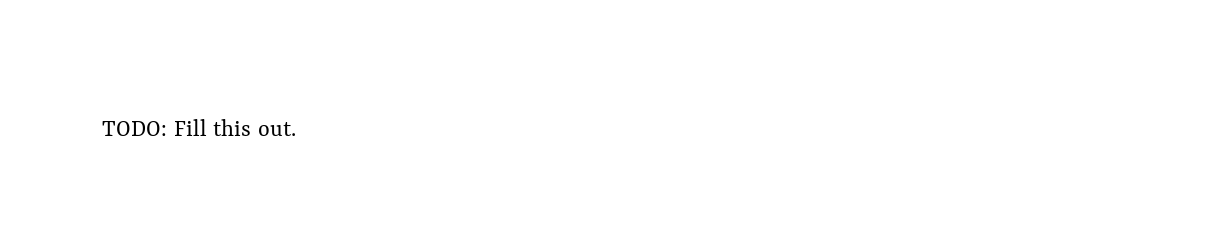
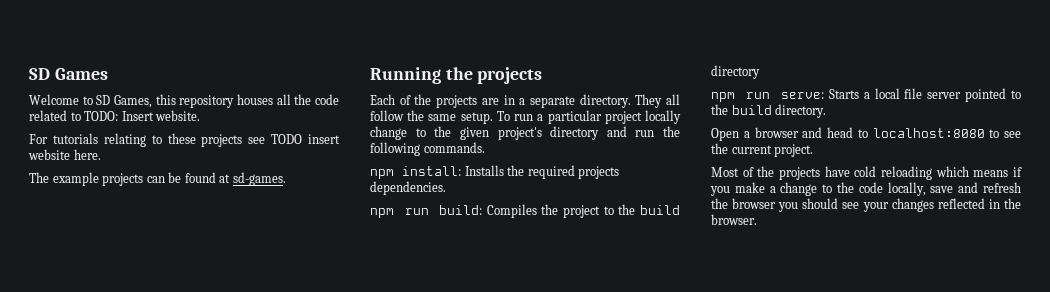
- TODO: Fill this out.
+ SD Games
+ Welcome to SD Games, this repository houses all the code related to TODO: Insert website.
+ For tutorials relating to these projects see TODO insert website here.
+ The example projects can be found at sd-games.
+ Running the projects
+ Each of the projects are in a separate directory. They all follow the same setup. To run a particular project locally change to the given project's directory and run the following commands.
+ npm install: Installs the required projects dependencies.
+ npm run build: Compiles the project to the build directory
+ npm run serve: Starts a local file server pointed to the build directory.
+ Open a browser and head to localhost:8080 to see the current project.
+ Most of the projects have cold reloading which means if you make a change to the code locally, save and refresh the browser you should see your changes reflected in the browser.

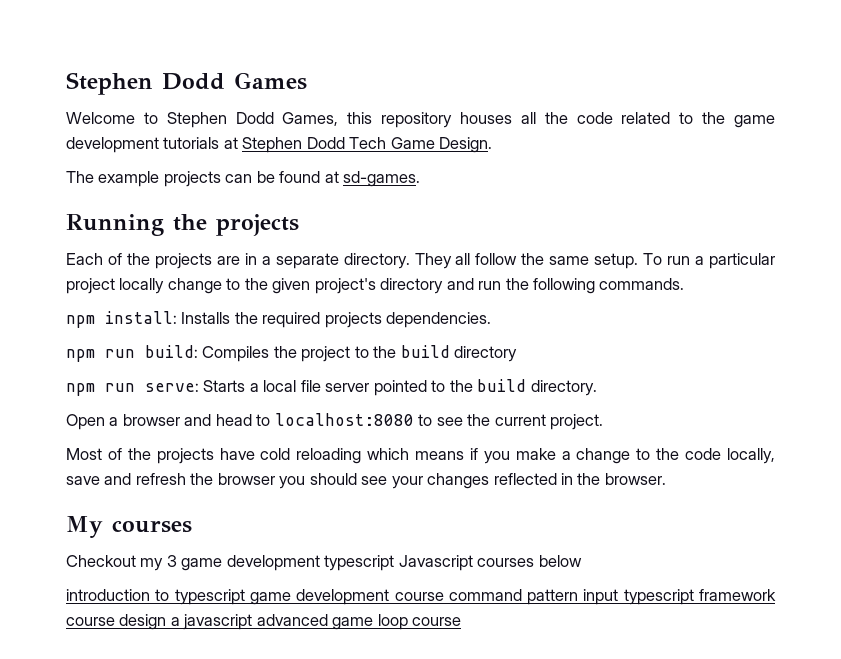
- SD Games
+ Stephen Dodd Games
- Welcome to SD Games, this repository houses all the code related to TODO: Insert website.
- For tutorials relating to these projects see TODO insert website here.
+ Welcome to Stephen Dodd Games, this repository houses all the code related to the game development tutorials at Stephen Dodd Tech Game Design.
+ My courses
+ Checkout my 3 game development typescript Javascript courses below
+ introduction to typescript game development course command pattern input typescript framework course design a javascript advanced game loop course

